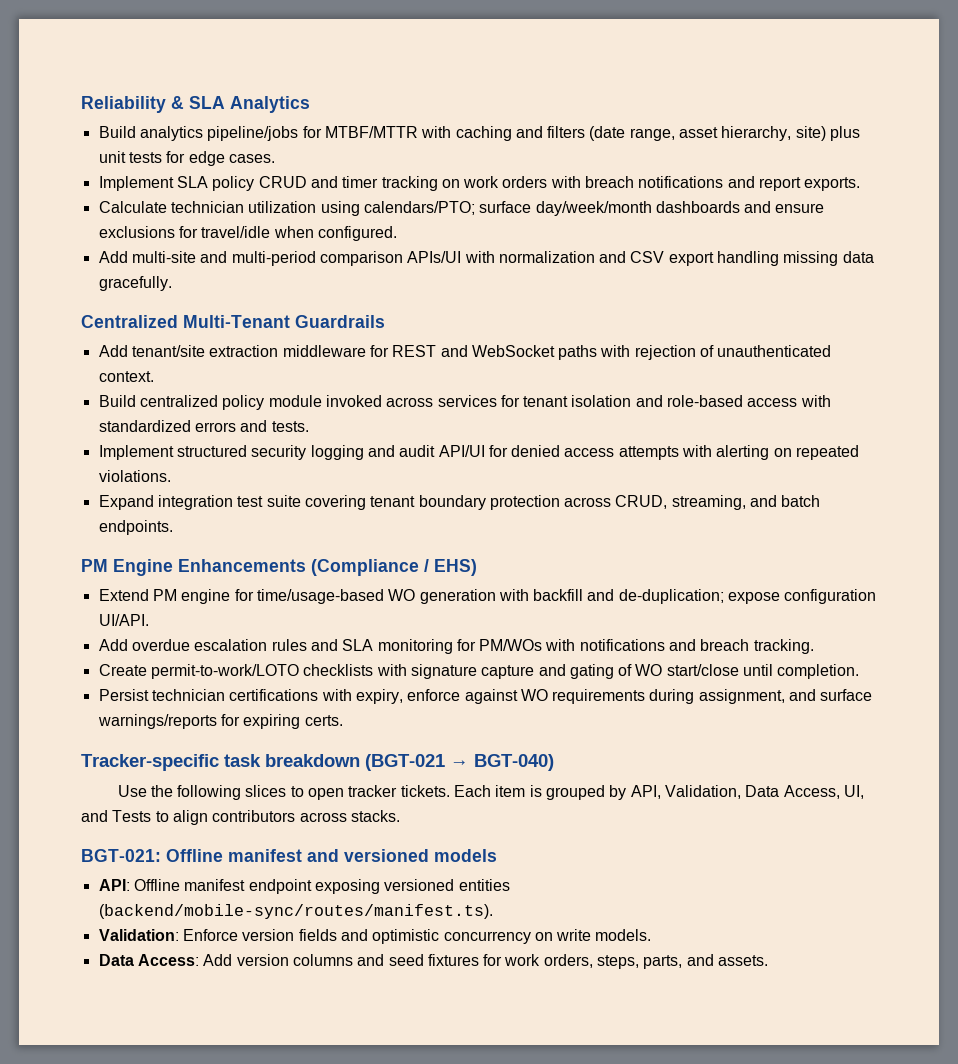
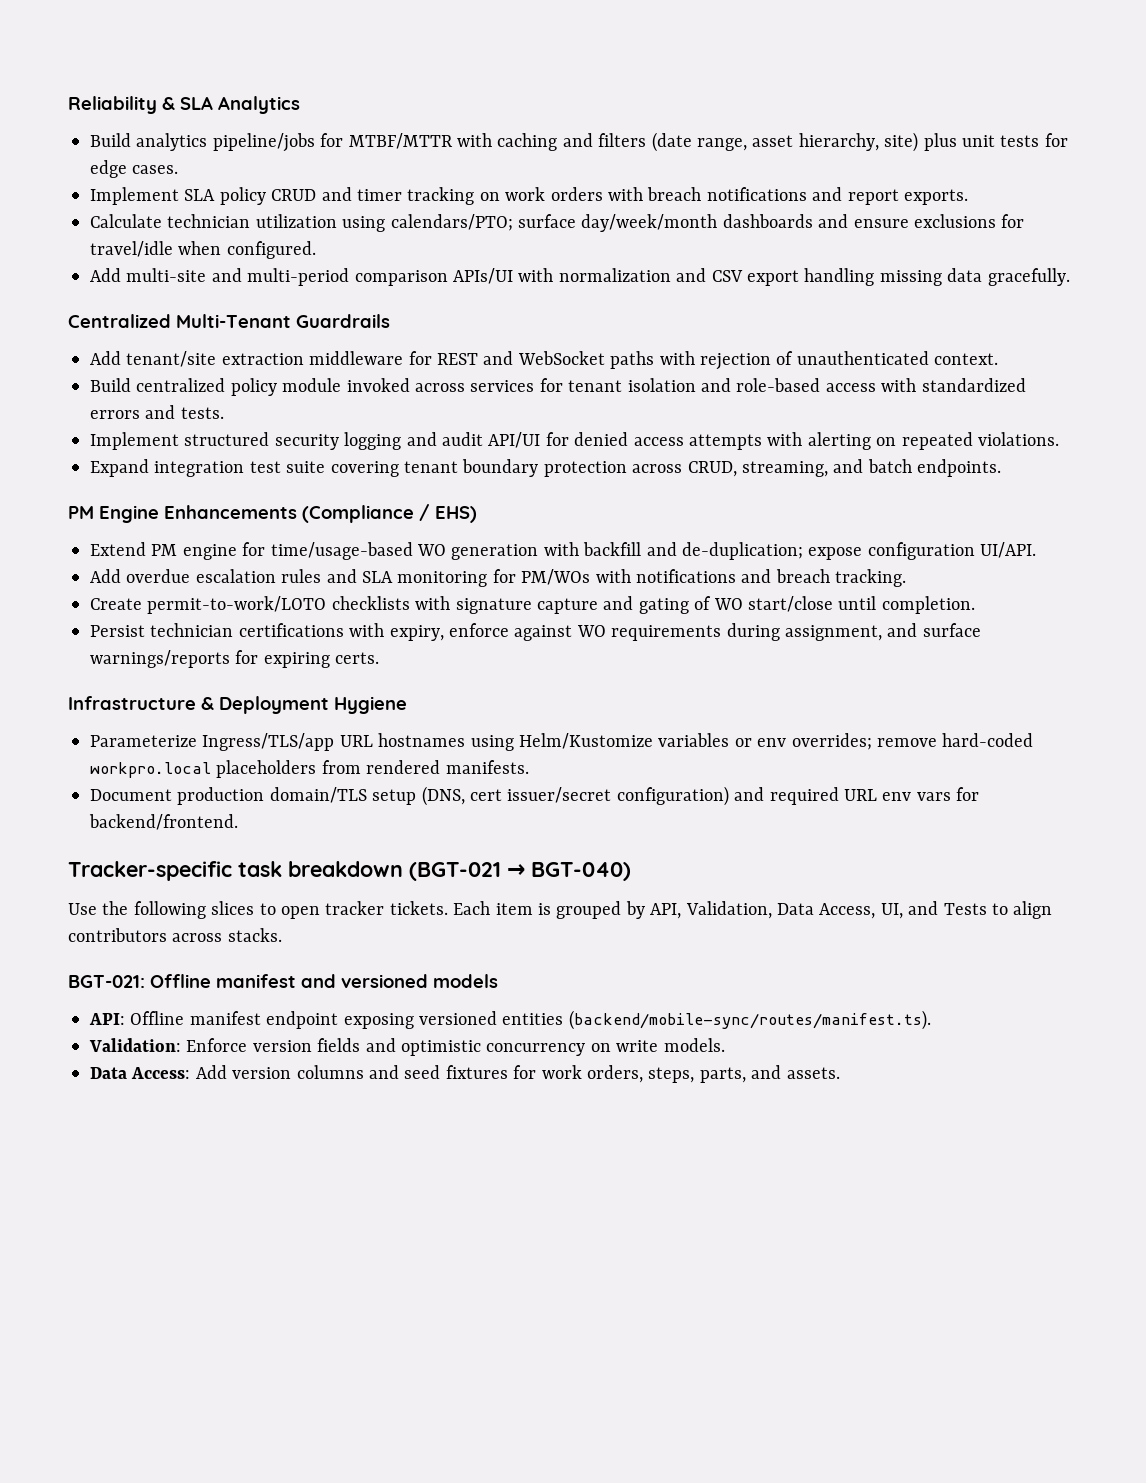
+ Infrastructure & Deployment Hygiene
+ Parameterize Ingress/TLS/app URL hostnames using Helm/Kustomize variables or env overrides; remove hard-coded workpro.local placeholders from rendered manifests.
+ Document production domain/TLS setup (DNS, cert issuer/secret configuration) and required URL env vars for backend/frontend.

